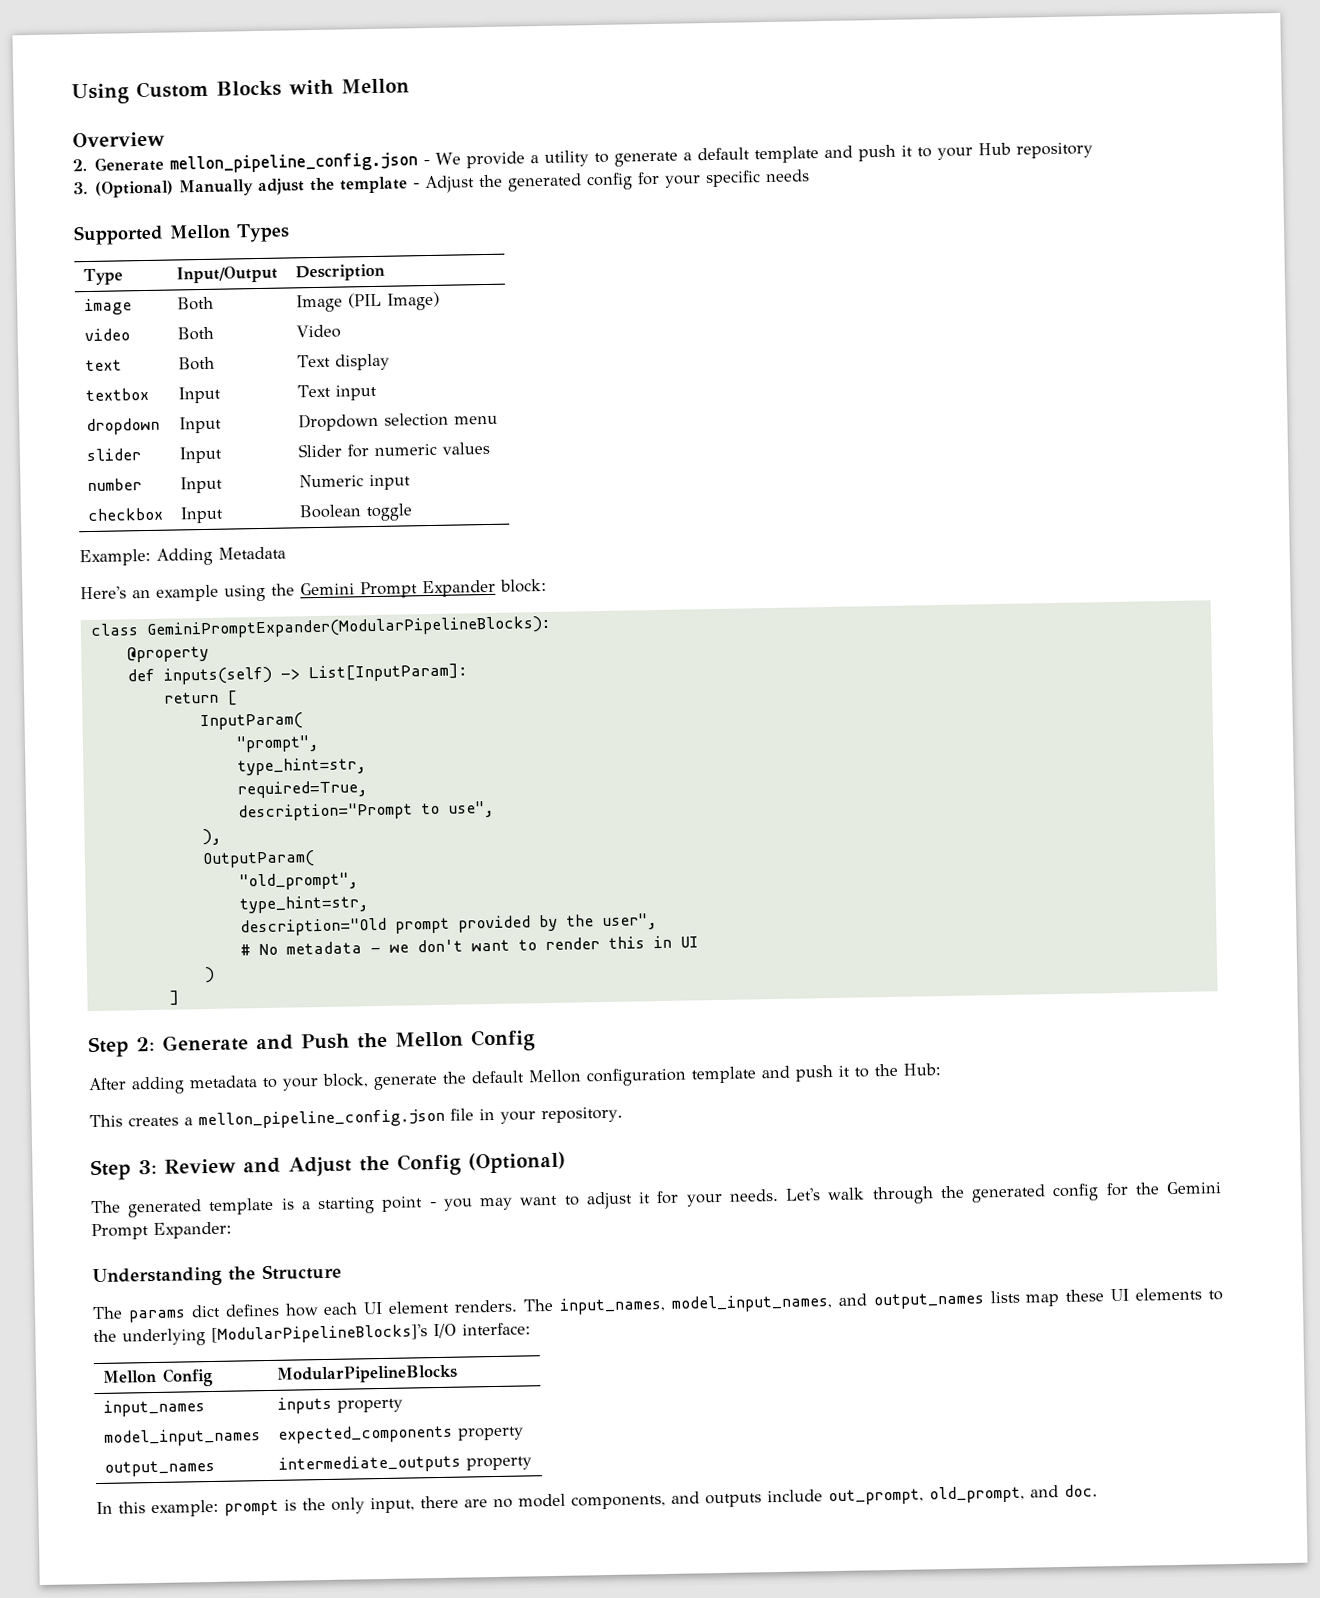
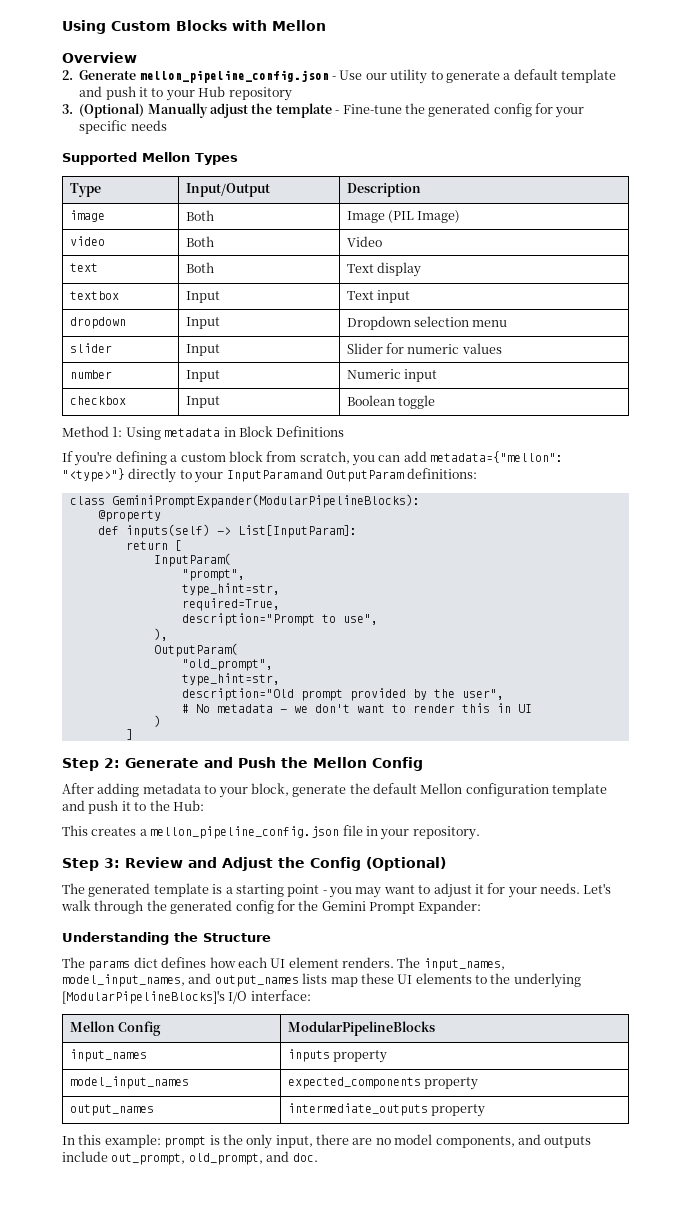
- 2. Generate mellon_pipeline_config.json - We provide a utility to generate a default template and push it to your Hub repository
+ 2. Generate mellon_pipeline_config.json - Use our utility to generate a default template and push it to your Hub repository
- 3. (Optional) Manually adjust the template - Adjust the generated config for your specific needs
+ 3. (Optional) Manually adjust the template - Fine-tune the generated config for your specific needs
- Example: Adding Metadata
- Here's an example using the Gemini Prompt Expander block:
+ Method 1: Using metadata in Block Definitions
+ If you're defining a custom block from scratch, you can add metadata={"mellon": "<type>"} directly to your InputParam and OutputParam definitions:

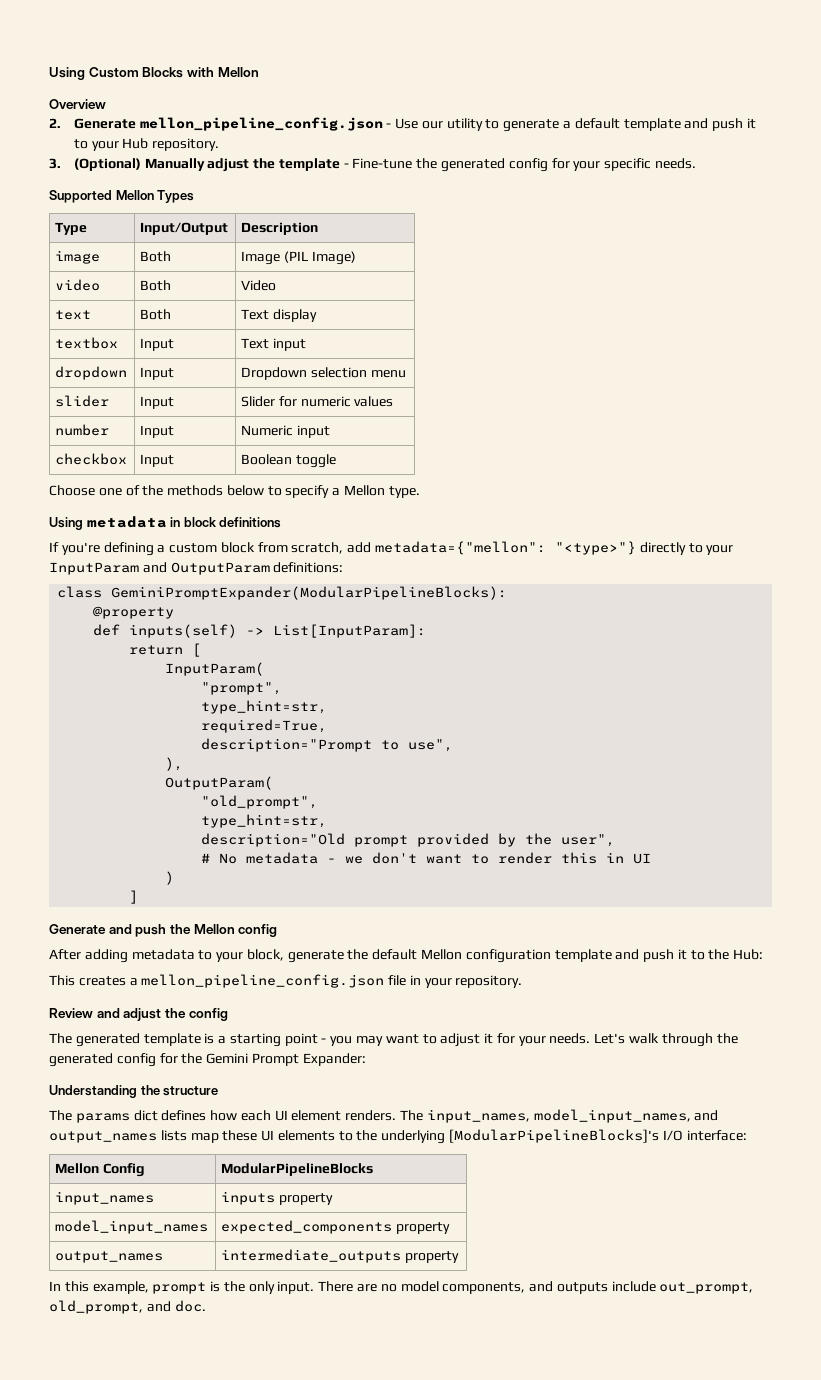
- 2. Generate mellon_pipeline_config.json - Use our utility to generate a default template and push it to your Hub repository
+ 2. Generate mellon_pipeline_config.json - Use our utility to generate a default template and push it to your Hub repository.
- 3. (Optional) Manually adjust the template - Fine-tune the generated config for your specific needs
+ 3. (Optional) Manually adjust the template - Fine-tune the generated config for your specific needs.
- Method 1: Using metadata in Block Definitions
+ Choose one of the methods below to specify a Mellon type.
+ Using metadata in block definitions
- If you're defining a custom block from scratch, you can add metadata={"mellon": "<type>"} directly to your InputParam and OutputParam definitions:
+ If you're defining a custom block from scratch, add metadata={"mellon": "<type>"} directly to your InputParam and OutputParam definitions:
- Step 2: Generate and Push the Mellon Config
+ Generate and push the Mellon config
- Step 3: Review and Adjust the Config (Optional)
+ Review and adjust the config
- Understanding the Structure
+ Understanding the structure
- In this example: prompt is the only input, there are no model components, and outputs include out_prompt, old_prompt, and doc.
+ In this example, prompt is the only input. There are no model components, and outputs include out_prompt, old_prompt, and doc.

